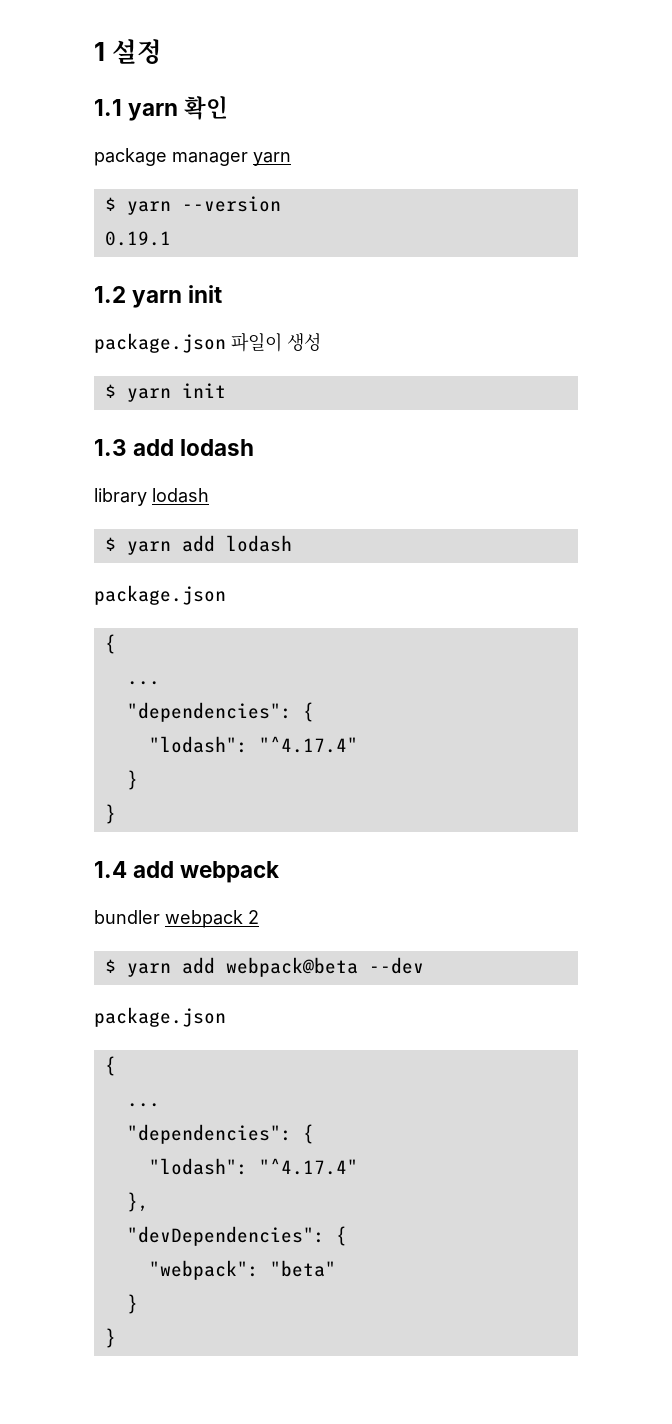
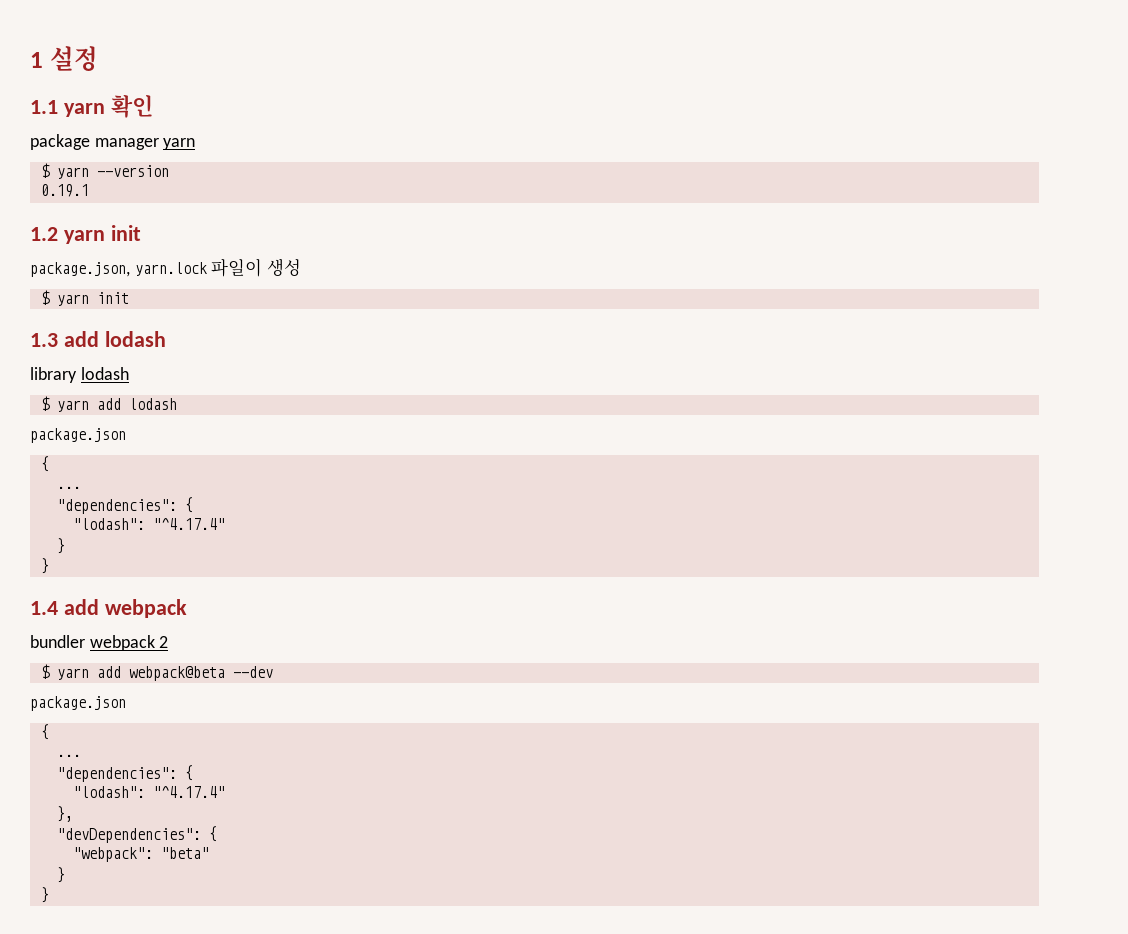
- package.json 파일이 생성
+ package.json, yarn.lock 파일이 생성

